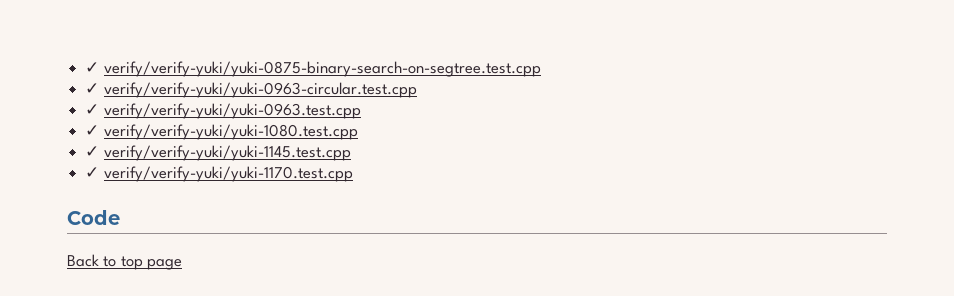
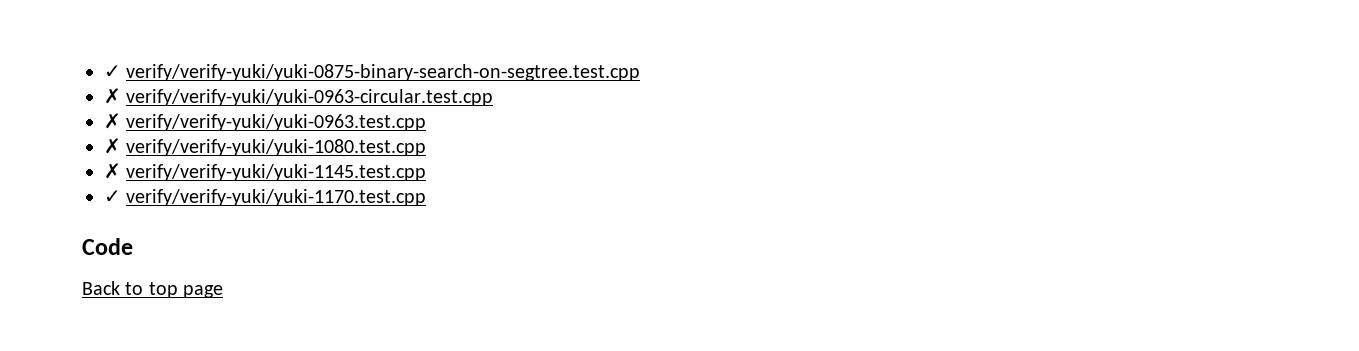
- ✓ verify/verify-yuki/yuki-0963-circular.test.cpp
+ ✗ verify/verify-yuki/yuki-0963-circular.test.cpp
- ✓ verify/verify-yuki/yuki-0963.test.cpp
+ ✗ verify/verify-yuki/yuki-0963.test.cpp
- ✓ verify/verify-yuki/yuki-1080.test.cpp
+ ✗ verify/verify-yuki/yuki-1080.test.cpp
- ✓ verify/verify-yuki/yuki-1145.test.cpp
+ ✗ verify/verify-yuki/yuki-1145.test.cpp

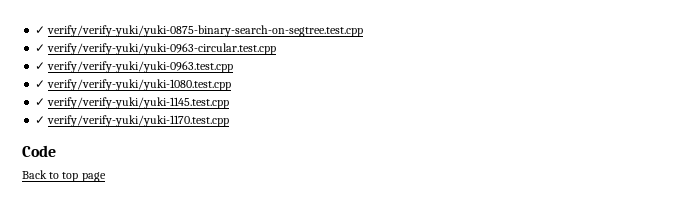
- ✗ verify/verify-yuki/yuki-0963-circular.test.cpp
+ ✓ verify/verify-yuki/yuki-0963-circular.test.cpp
- ✗ verify/verify-yuki/yuki-0963.test.cpp
+ ✓ verify/verify-yuki/yuki-0963.test.cpp
- ✗ verify/verify-yuki/yuki-1080.test.cpp
+ ✓ verify/verify-yuki/yuki-1080.test.cpp
- ✗ verify/verify-yuki/yuki-1145.test.cpp
+ ✓ verify/verify-yuki/yuki-1145.test.cpp

